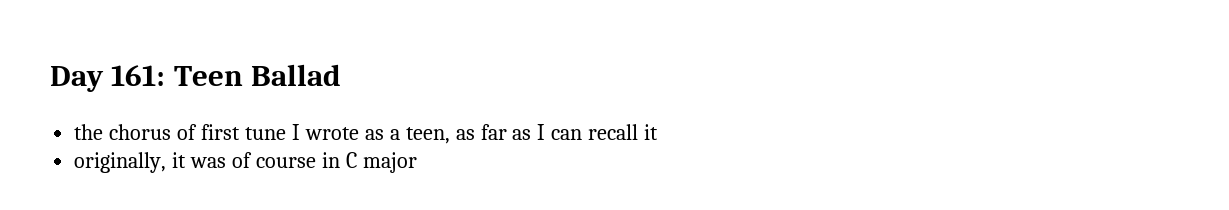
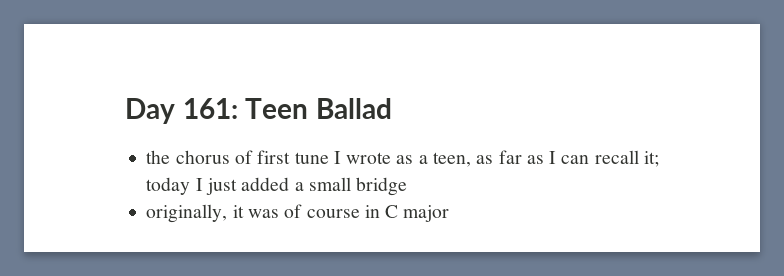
- the chorus of first tune I wrote as a teen, as far as I can recall it
+ the chorus of first tune I wrote as a teen, as far as I can recall it; today I just added a small bridge

